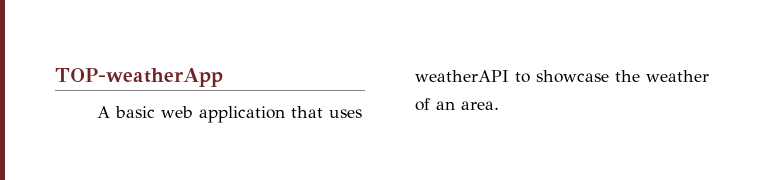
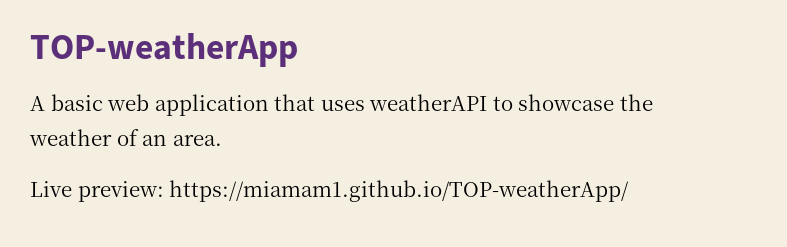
+ Live preview: https://miamam1.github.io/TOP-weatherApp/

